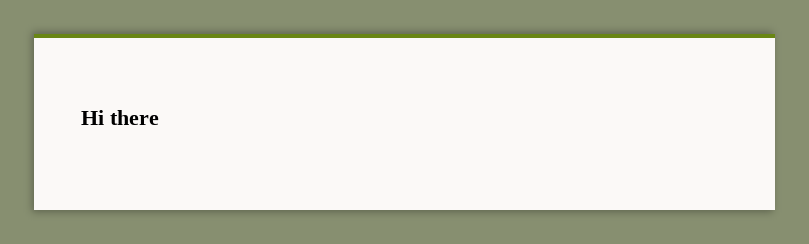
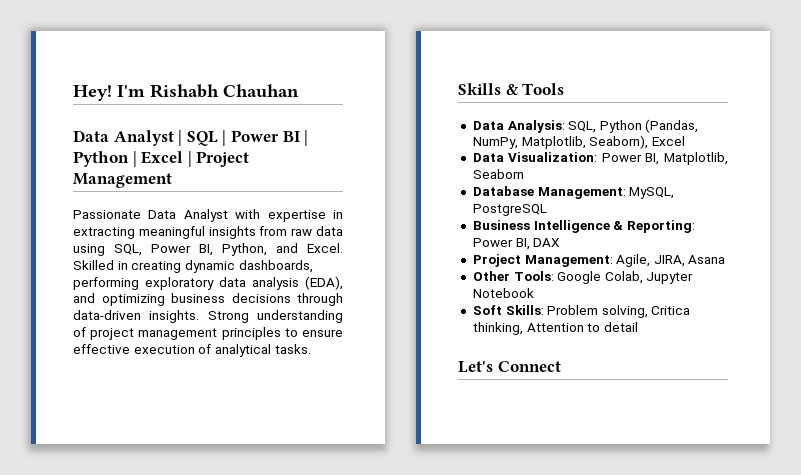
- Hi there
+ Hey! I'm Rishabh Chauhan
+ Data Analyst | SQL | Power BI | Python | Excel | Project Management
+ Passionate Data Analyst with expertise in extracting meaningful insights from raw data using SQL, Power BI, Python, and Excel. Skilled in creating dynamic dashboards, performing exploratory data analysis (EDA), and optimizing business decisions through data-driven insights. Strong understanding of project management principles to ensure effective execution of analytical tasks.
+ Skills & Tools
+ Data Analysis: SQL, Python (Pandas, NumPy, Matplotlib, Seaborn), Excel
+ Data Visualization: Power BI, Matplotlib, Seaborn
+ Database Management: MySQL, PostgreSQL
+ Business Intelligence & Reporting: Power BI, DAX
+ Project Management: Agile, JIRA, Asana
+ Other Tools: Google Colab, Jupyter Notebook
+ Soft Skills: Problem solving, Critica thinking, Attention to detail
+ Let's Connect

